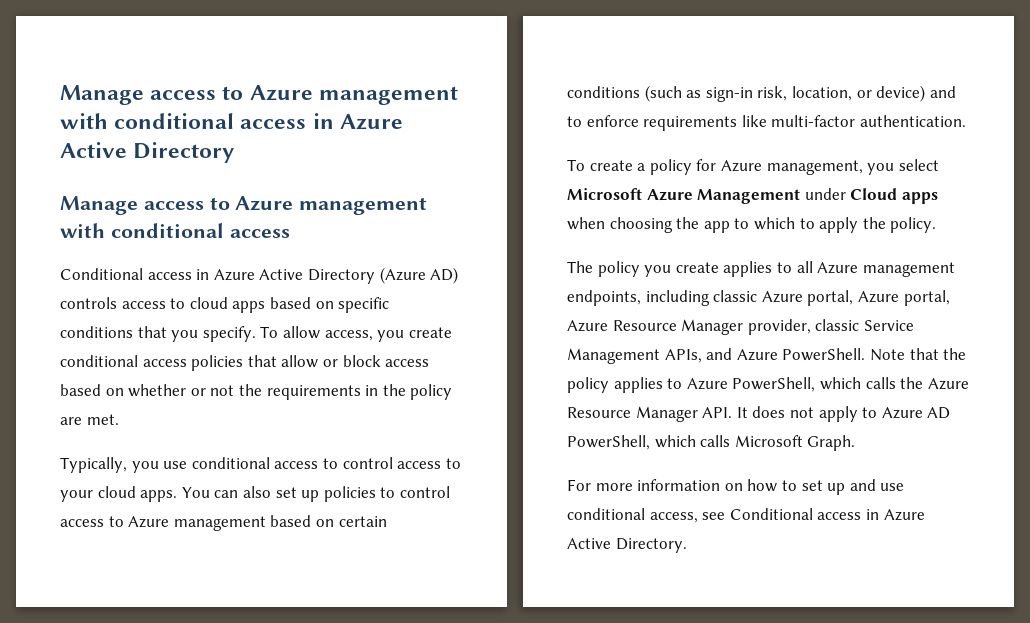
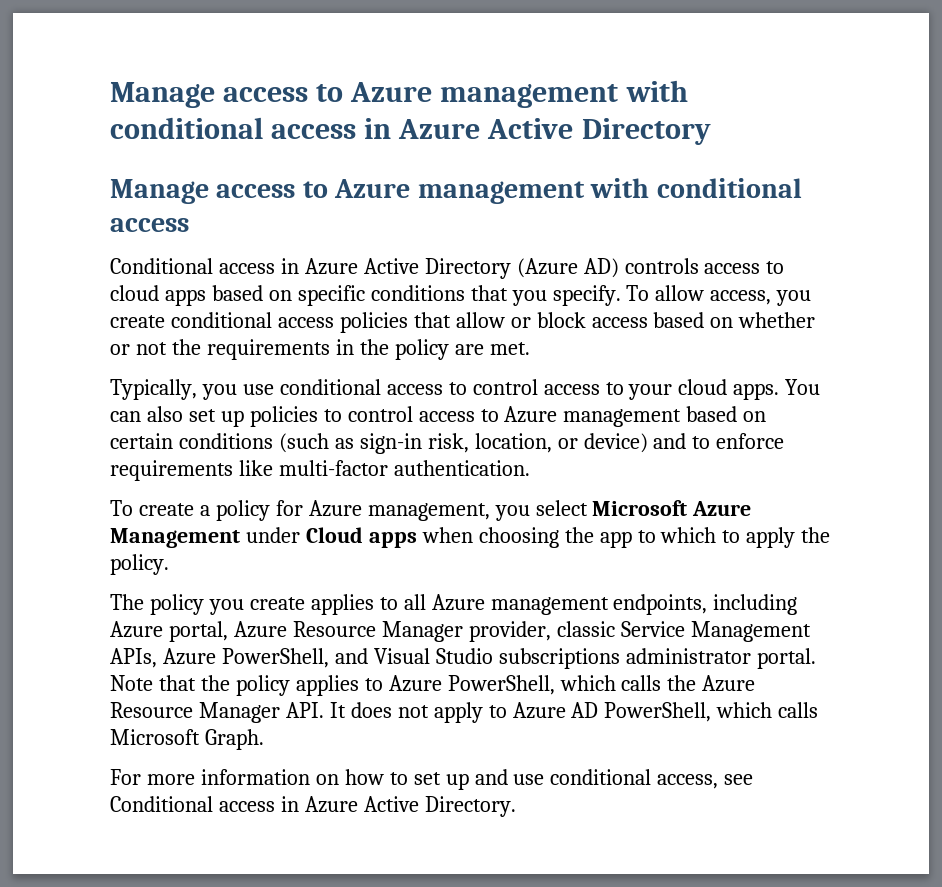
- The policy you create applies to all Azure management endpoints, including classic Azure portal, Azure portal, Azure Resource Manager provider, classic Service Management APIs, and Azure PowerShell.
+ The policy you create applies to all Azure management endpoints, including Azure portal, Azure Resource Manager provider, classic Service Management APIs, Azure PowerShell, and Visual Studio subscriptions administrator portal.

